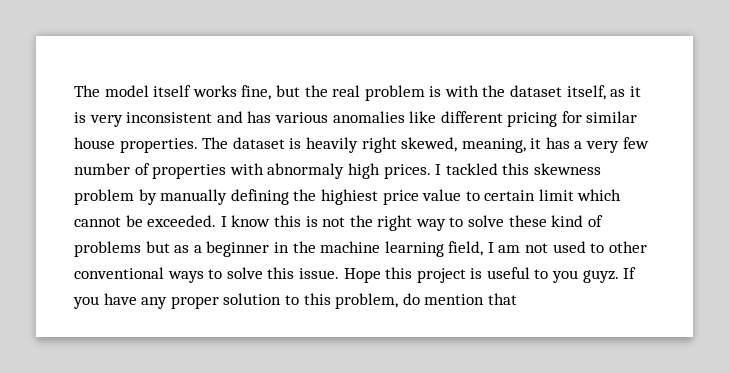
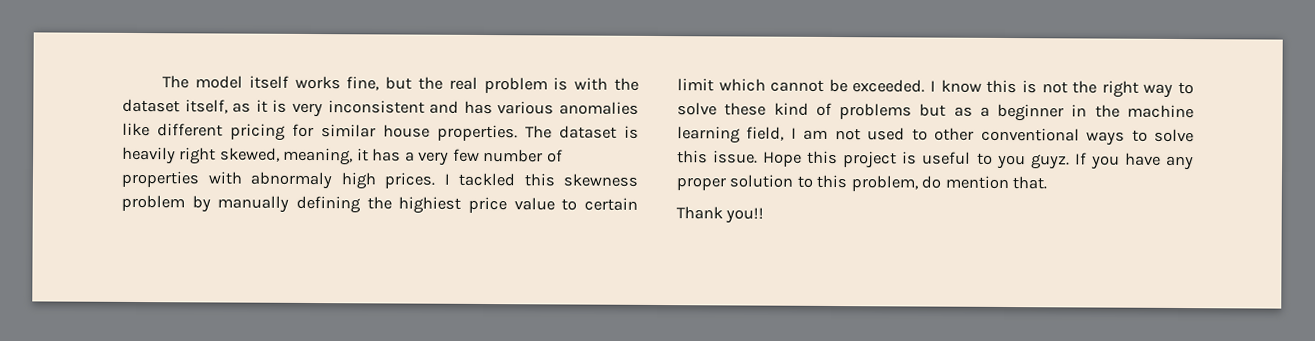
- If you have any proper solution to this problem, do mention that
+ If you have any proper solution to this problem, do mention that.
+ Thank you!!

